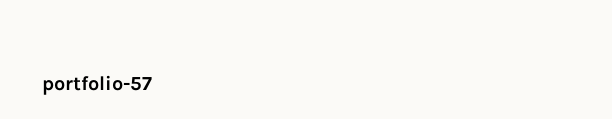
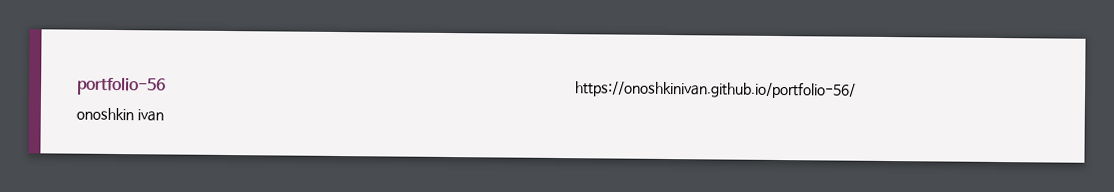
- portfolio-57
+ portfolio-56
+ onoshkin ivan
+ https://onoshkinivan.github.io/portfolio-56/

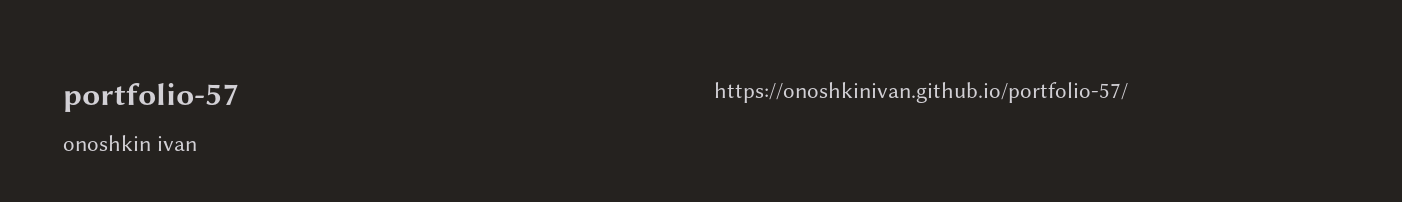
- portfolio-56
+ portfolio-57
- https://onoshkinivan.github.io/portfolio-56/
+ https://onoshkinivan.github.io/portfolio-57/

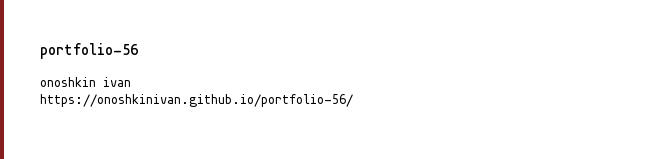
- portfolio-57
+ portfolio-56
- https://onoshkinivan.github.io/portfolio-57/
+ https://onoshkinivan.github.io/portfolio-56/

